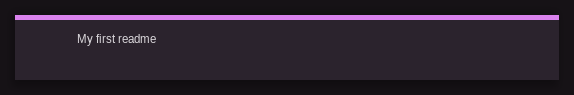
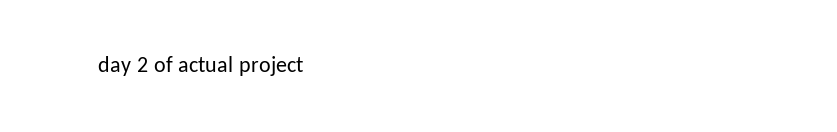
- My first readme
+ day 2 of actual project

